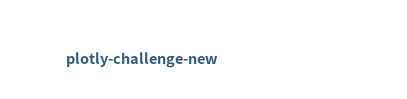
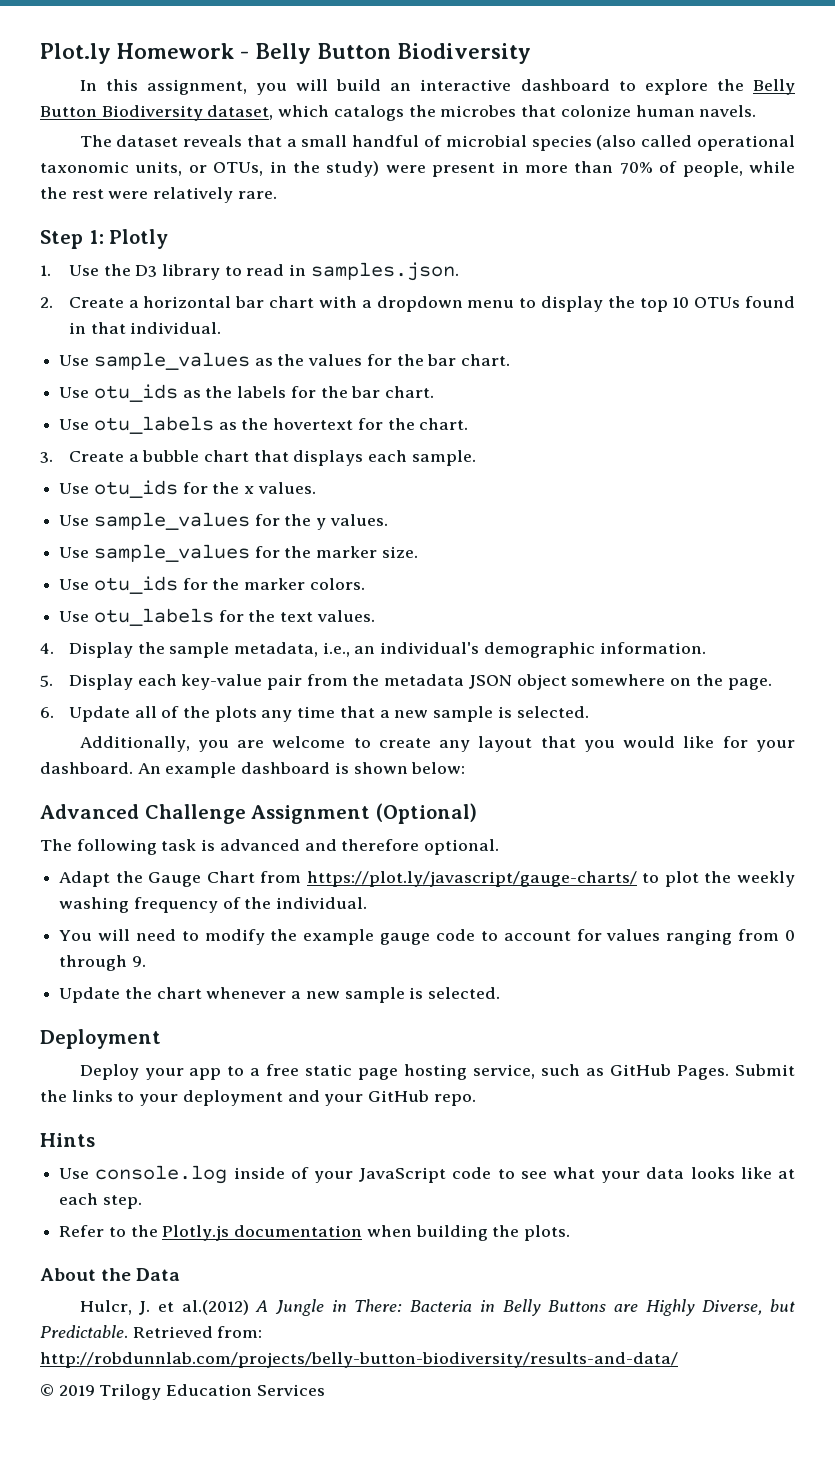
- plotly-challenge-new
+ Plot.ly Homework - Belly Button Biodiversity
+ In this assignment, you will build an interactive dashboard to explore the Belly Button Biodiversity dataset, which catalogs the microbes that colonize human navels.
+ The dataset reveals that a small handful of microbial species (also called operational taxonomic units, or OTUs, in the study) were present in more than 70% of people, while the rest were relatively rare.
+ Step 1: Plotly
+ 1. Use the D3 library to read in samples.json.
+ 2. Create a horizontal bar chart with a dropdown menu to display the top 10 OTUs found in that individual.
+ Use sample_values as the values for the bar chart.
+ Use otu_ids as the labels for the bar chart.
+ Use otu_labels as the hovertext for the chart.
+ 3. Create a bubble chart that displays each sample.
+ Use otu_ids for the x values.
+ Use sample_values for the y values.
+ Use sample_values for the marker size.
+ Use otu_ids for the marker colors.
+ Use otu_labels for the text values.
+ 4. Display the sample metadata, i.e., an individual's demographic information.
+ 5. Display each key-value pair from the metadata JSON object somewhere on the page.
+ 6. Update all of the plots any time that a new sample is selected.
+ Additionally, you are welcome to create any layout that you would like for your dashboard. An example dashboard is shown below:
+ Advanced Challenge Assignment (Optional)
+ The following task is advanced and therefore optional.
+ Adapt the Gauge Chart from https://plot.ly/javascript/gauge-charts/ to plot the weekly washing frequency of the individual.
+ You will need to modify the example gauge code to account for values ranging from 0 through 9.
+ Update the chart whenever a new sample is selected.
+ Deployment
+ Deploy your app to a free static page hosting service, such as GitHub Pages. Submit the links to your deployment and your GitHub repo.
+ Hints
+ Use console.log inside of your JavaScript code to see what your data looks like at each step.
+ Refer to the Plotly.js documentation when building the plots.
+ About the Data
+ Hulcr, J. et al.(2012) A Jungle in There: Bacteria in Belly Buttons are Highly Diverse, but Predictable. Retrieved from: http://robdunnlab.com/projects/belly-button-biodiversity/results-and-data/
+ © 2019 Trilogy Education Services

